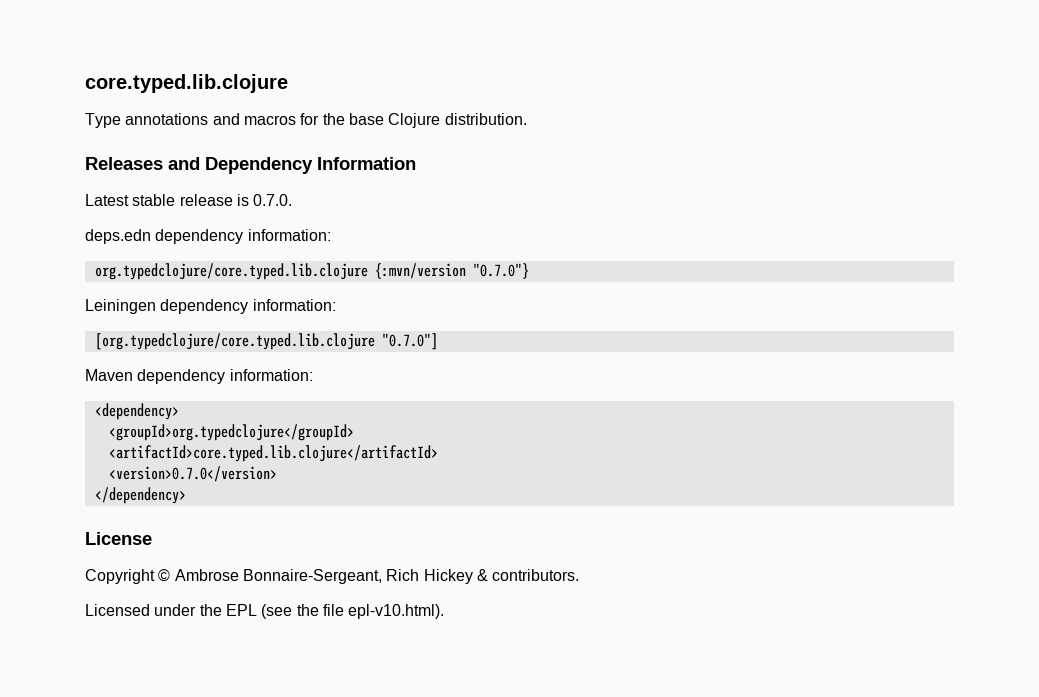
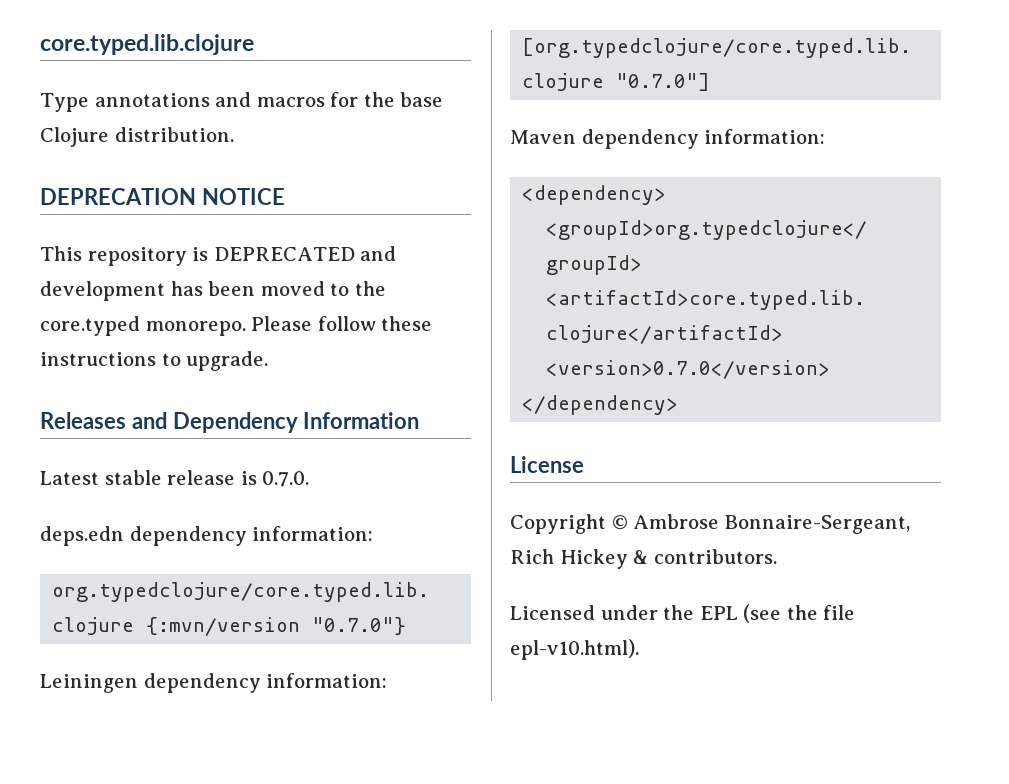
+ DEPRECATION NOTICE
+ This repository is DEPRECATED and development has been moved to the core.typed monorepo. Please follow these instructions to upgrade.

